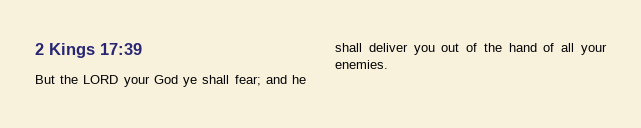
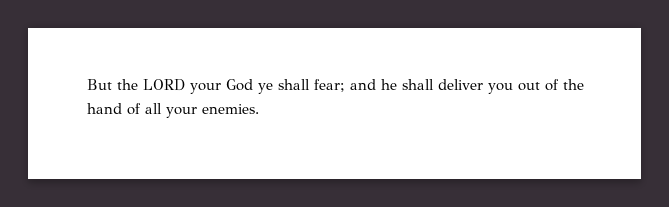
- 2 Kings 17:39

